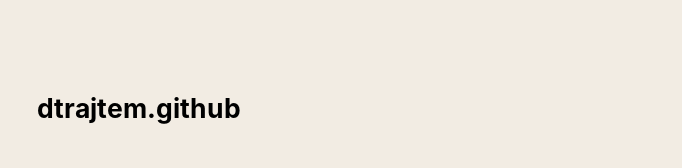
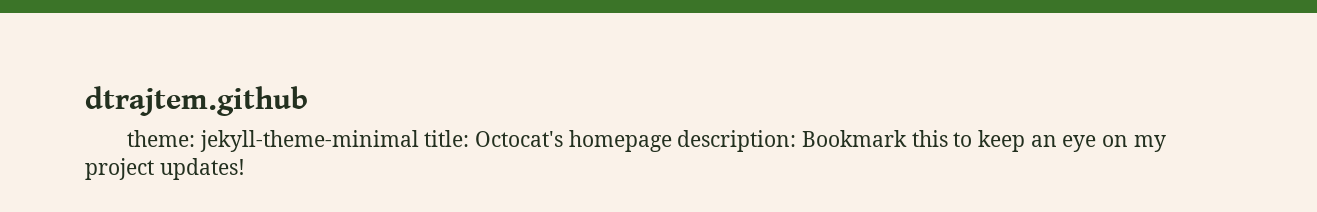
+ theme: jekyll-theme-minimal title: Octocat's homepage description: Bookmark this to keep an eye on my project updates!

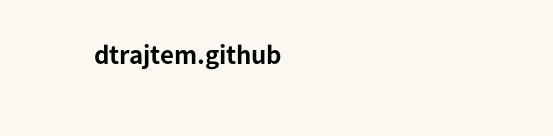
- theme: jekyll-theme-minimal title: Octocat's homepage description: Bookmark this to keep an eye on my project updates!

